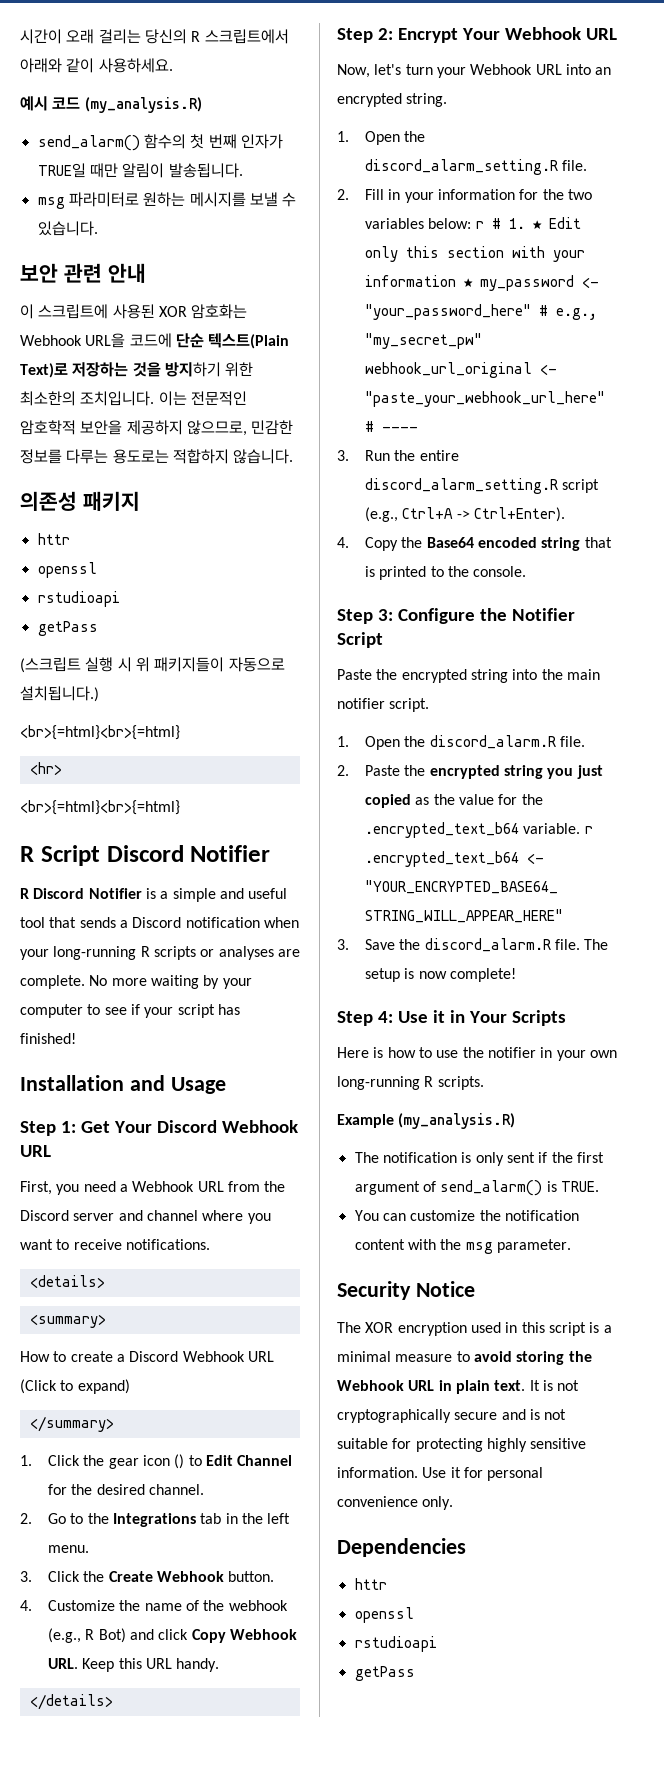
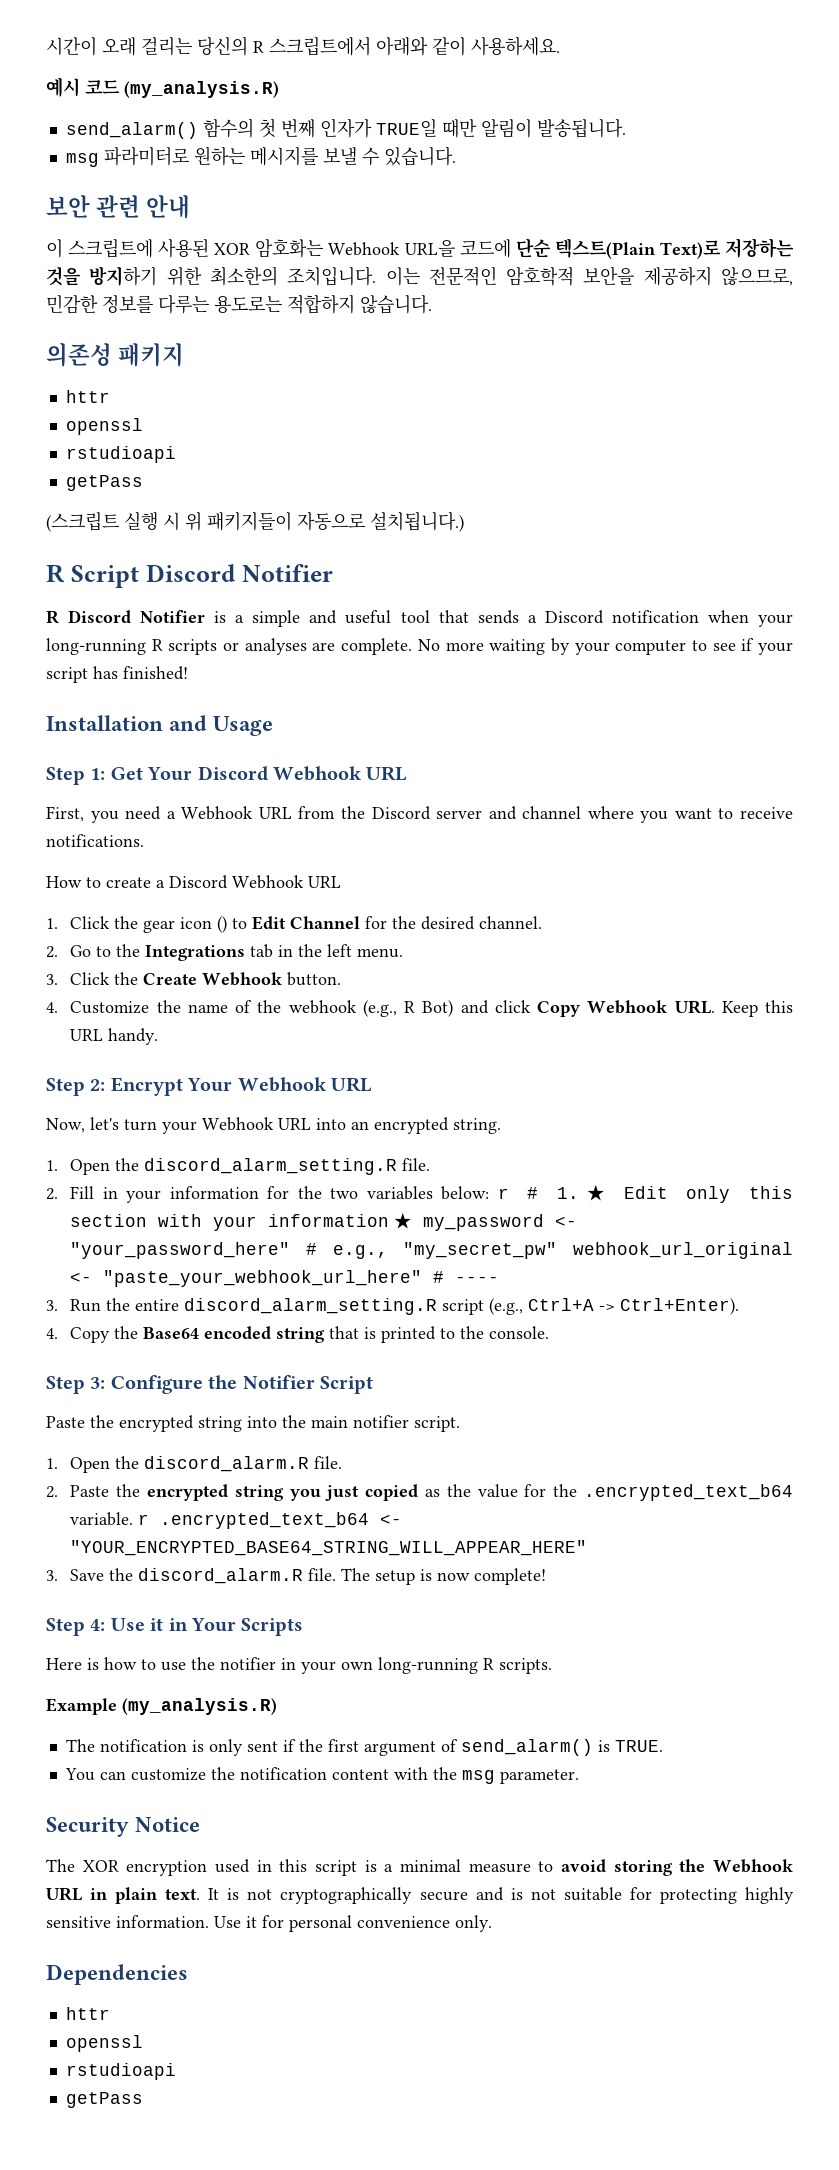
  (스크립트 실행 시 위 패키지들이 자동으로 설치됩니다.)
- <br>{=html}<br>{=html}
- <hr>
- <br>{=html}<br>{=html}
- <details>
- <summary>
- How to create a Discord Webhook URL (Click to expand)
- </summary>
+ How to create a Discord Webhook URL
- </details>

